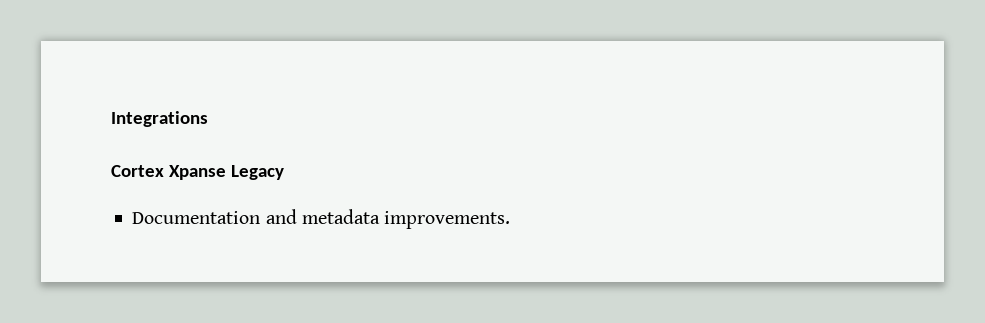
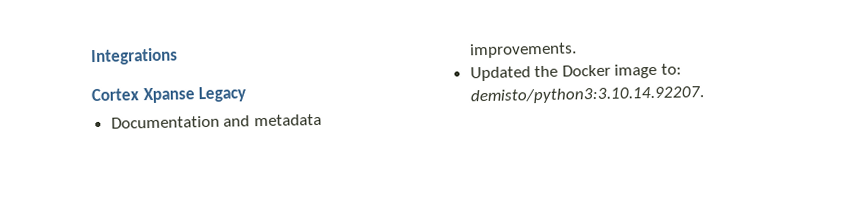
+ Updated the Docker image to: demisto/python3:3.10.14.92207.

